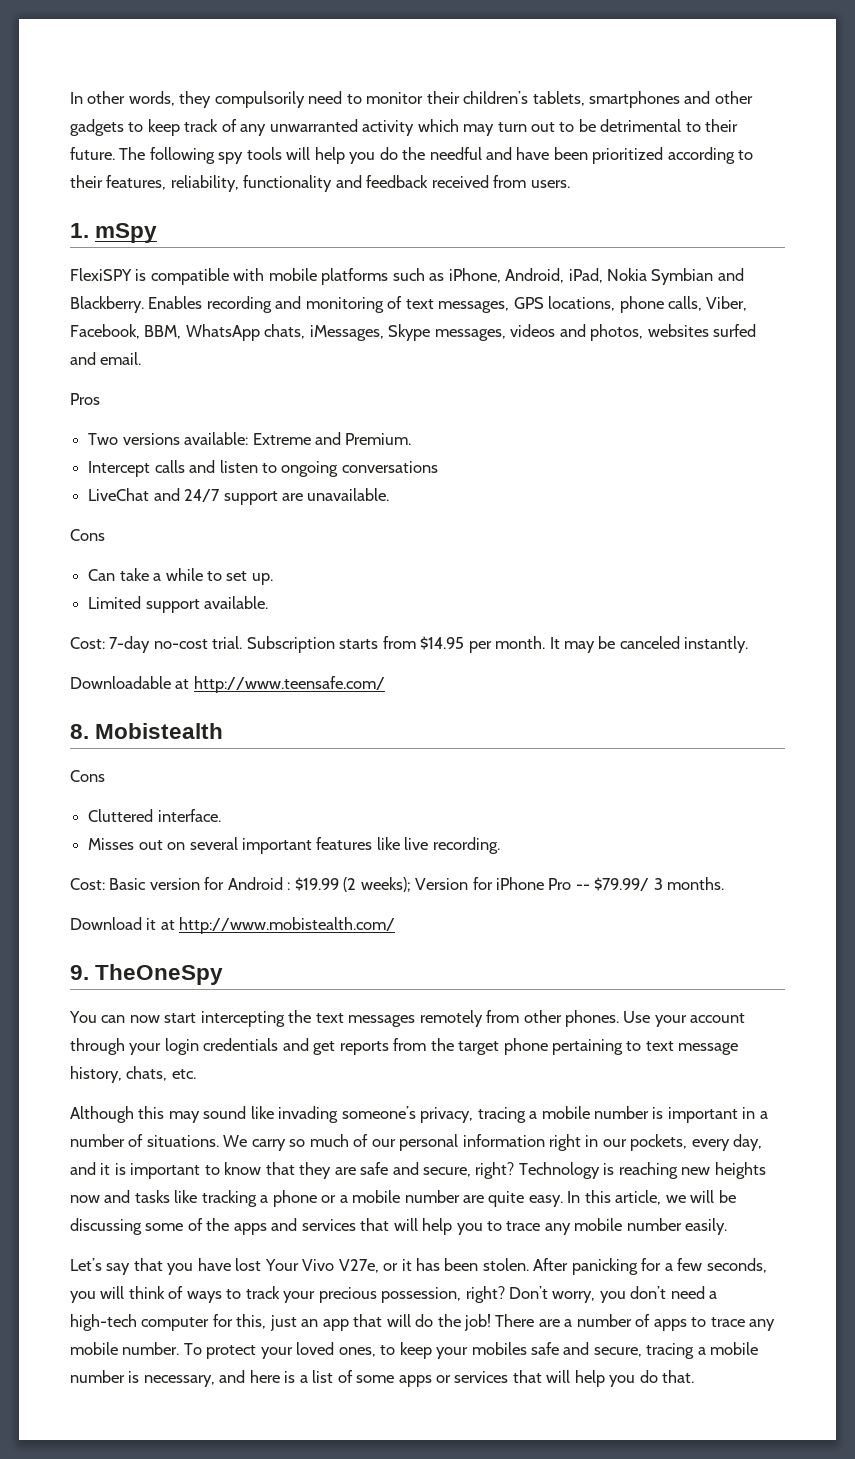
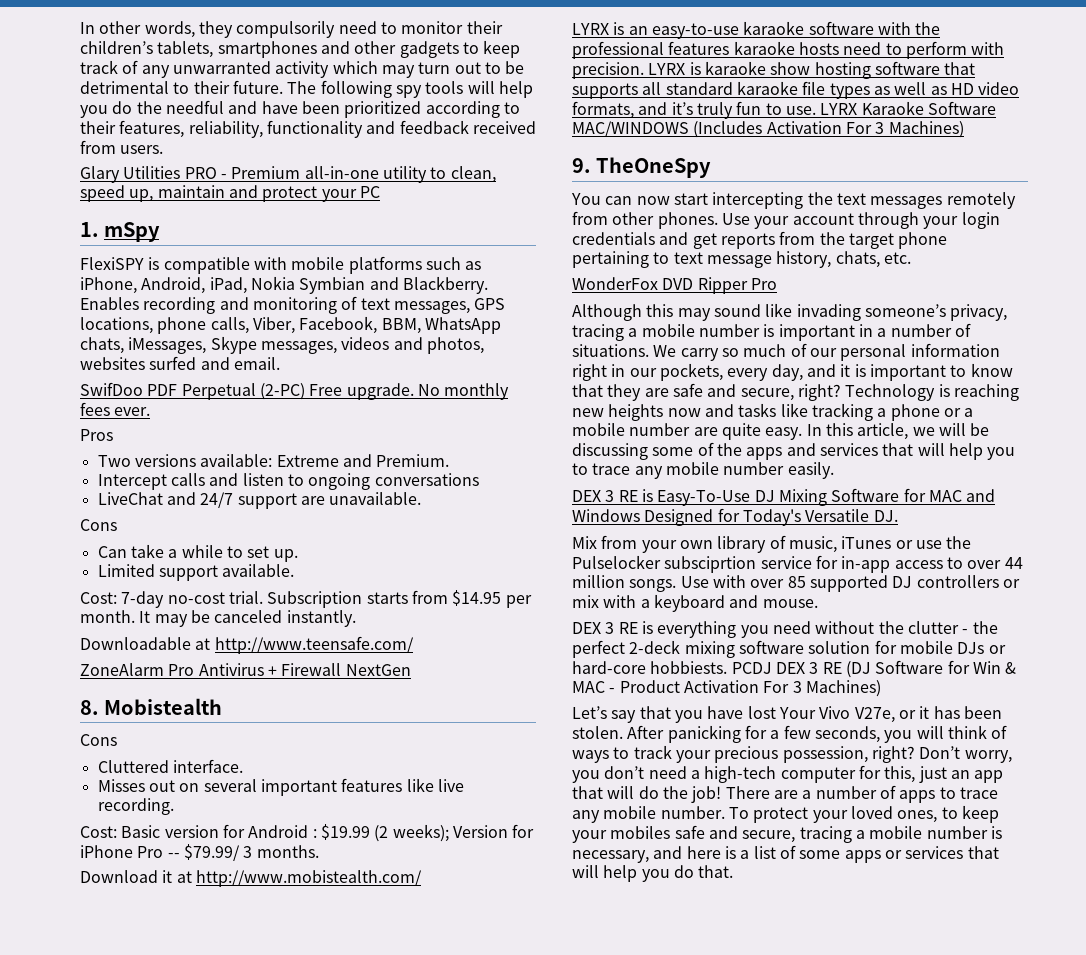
+ Glary Utilities PRO - Premium all-in-one utility to clean, speed up, maintain and protect your PC
+ SwifDoo PDF Perpetual (2-PC) Free upgrade. No monthly fees ever.
+ ZoneAlarm Pro Antivirus + Firewall NextGen
+ LYRX is an easy-to-use karaoke software with the professional features karaoke hosts need to perform with precision. LYRX is karaoke show hosting software that supports all standard karaoke file types as well as HD video formats, and it’s truly fun to use. LYRX Karaoke Software MAC/WINDOWS (Includes Activation For 3 Machines)
+ WonderFox DVD Ripper Pro
+ DEX 3 RE is Easy-To-Use DJ Mixing Software for MAC and Windows Designed for Today's Versatile DJ.
+ Mix from your own library of music, iTunes or use the Pulselocker subsciprtion service for in-app access to over 44 million songs. Use with over 85 supported DJ controllers or mix with a keyboard and mouse.
+ DEX 3 RE is everything you need without the clutter - the perfect 2-deck mixing software solution for mobile DJs or hard-core hobbiests. PCDJ DEX 3 RE (DJ Software for Win & MAC - Product Activation For 3 Machines)

